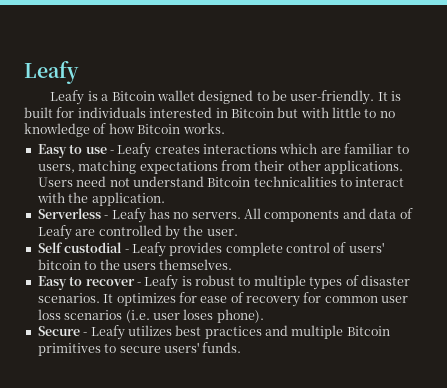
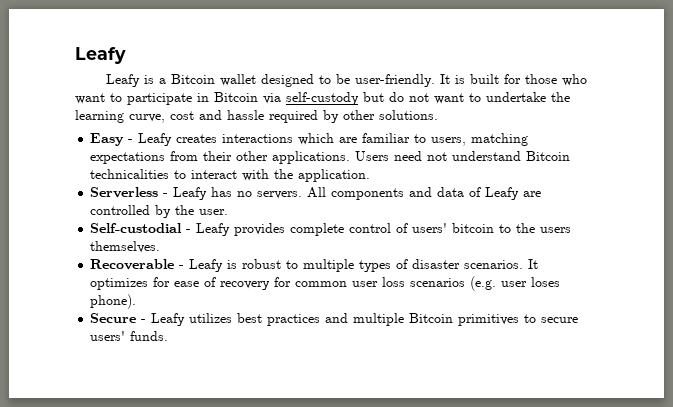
- It is built for individuals interested in Bitcoin but with little to no knowledge of how Bitcoin works.
- Easy to use - Leafy creates interactions which are familiar to users, matching expectations from their other applications.
+ It is built for those who want to participate in Bitcoin via self-custody but do not want to undertake the learning curve, cost and hassle required by other solutions.
+ Easy - Leafy creates interactions which are familiar to users, matching expectations from their other applications.
- Self custodial - Leafy provides complete control of users' bitcoin to the users themselves.
+ Self-custodial - Leafy provides complete control of users' bitcoin to the users themselves.
- Easy to recover - Leafy is robust to multiple types of disaster scenarios.
+ Recoverable - Leafy is robust to multiple types of disaster scenarios.
- It optimizes for ease of recovery for common user loss scenarios (i.e. user loses phone).
+ It optimizes for ease of recovery for common user loss scenarios (e.g. user loses phone).

